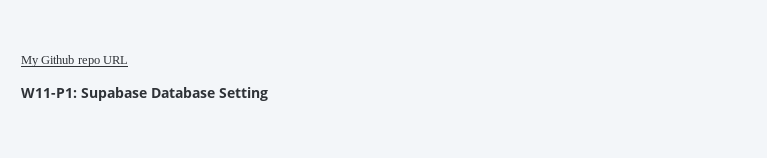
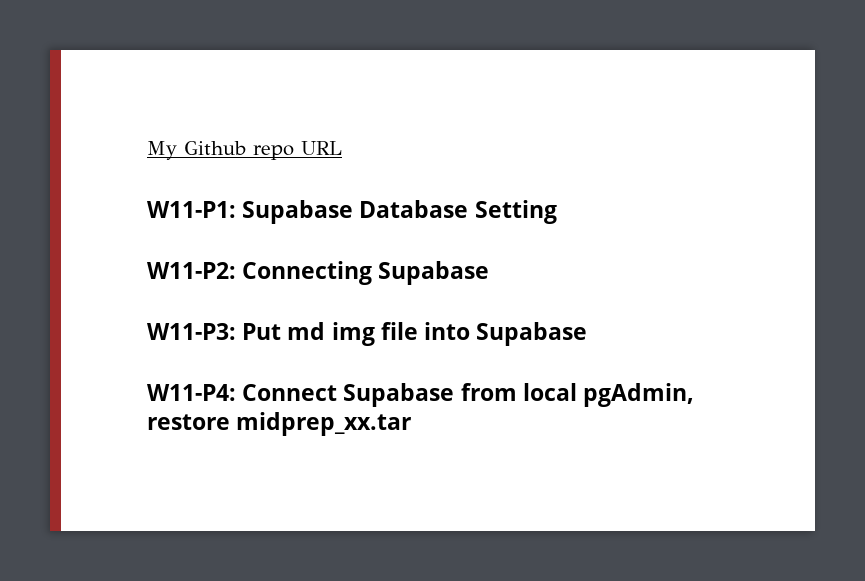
+ W11-P2: Connecting Supabase
+ W11-P3: Put md img file into Supabase
+ W11-P4: Connect Supabase from local pgAdmin, restore midprep_xx.tar

